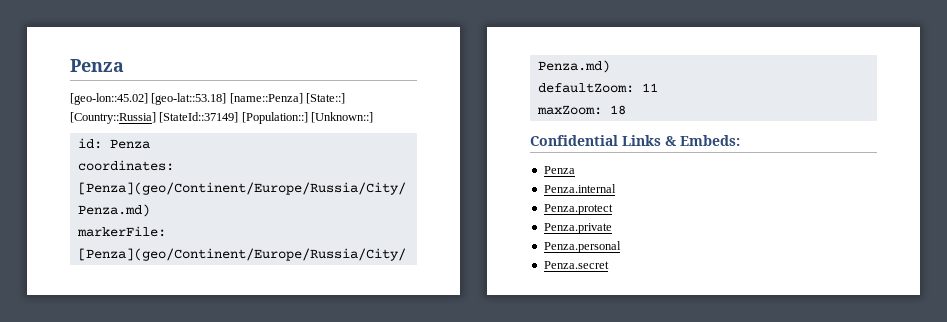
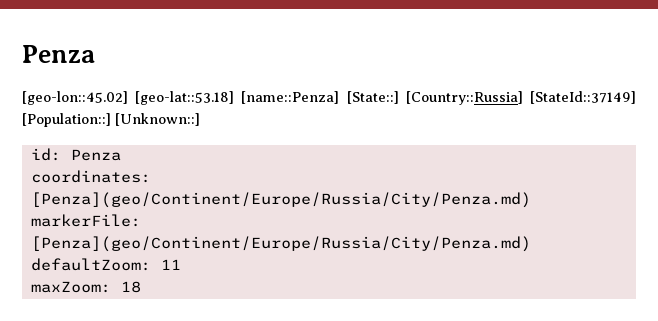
- Confidential Links & Embeds:
- Penza
- Penza.internal
- Penza.protect
- Penza.private
- Penza.personal
- Penza.secret

